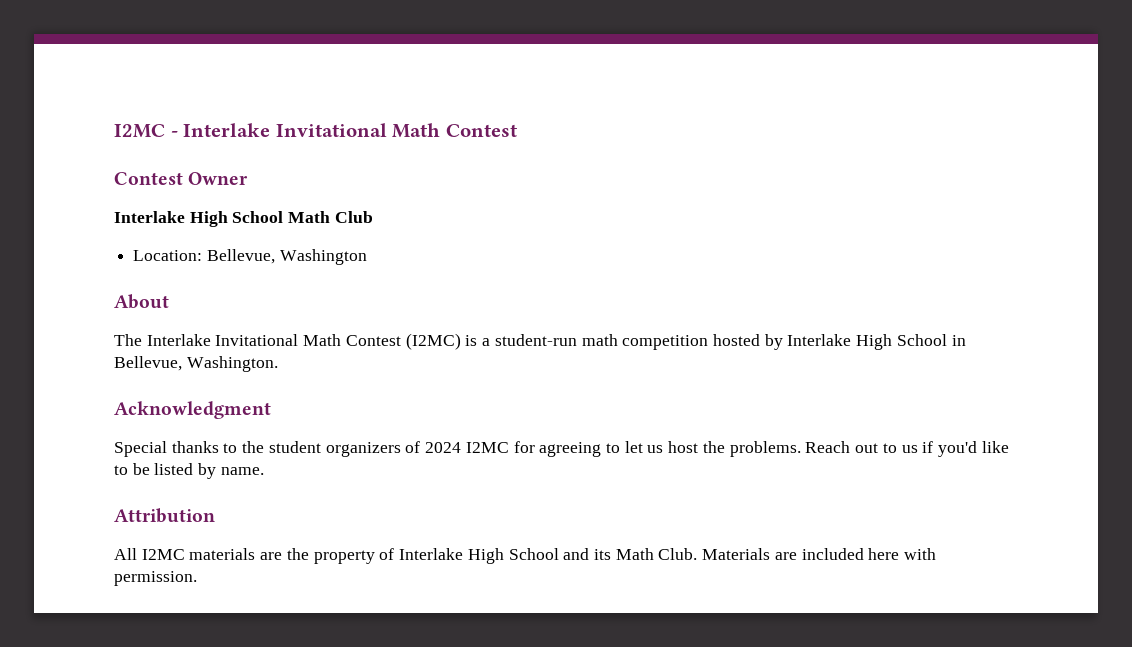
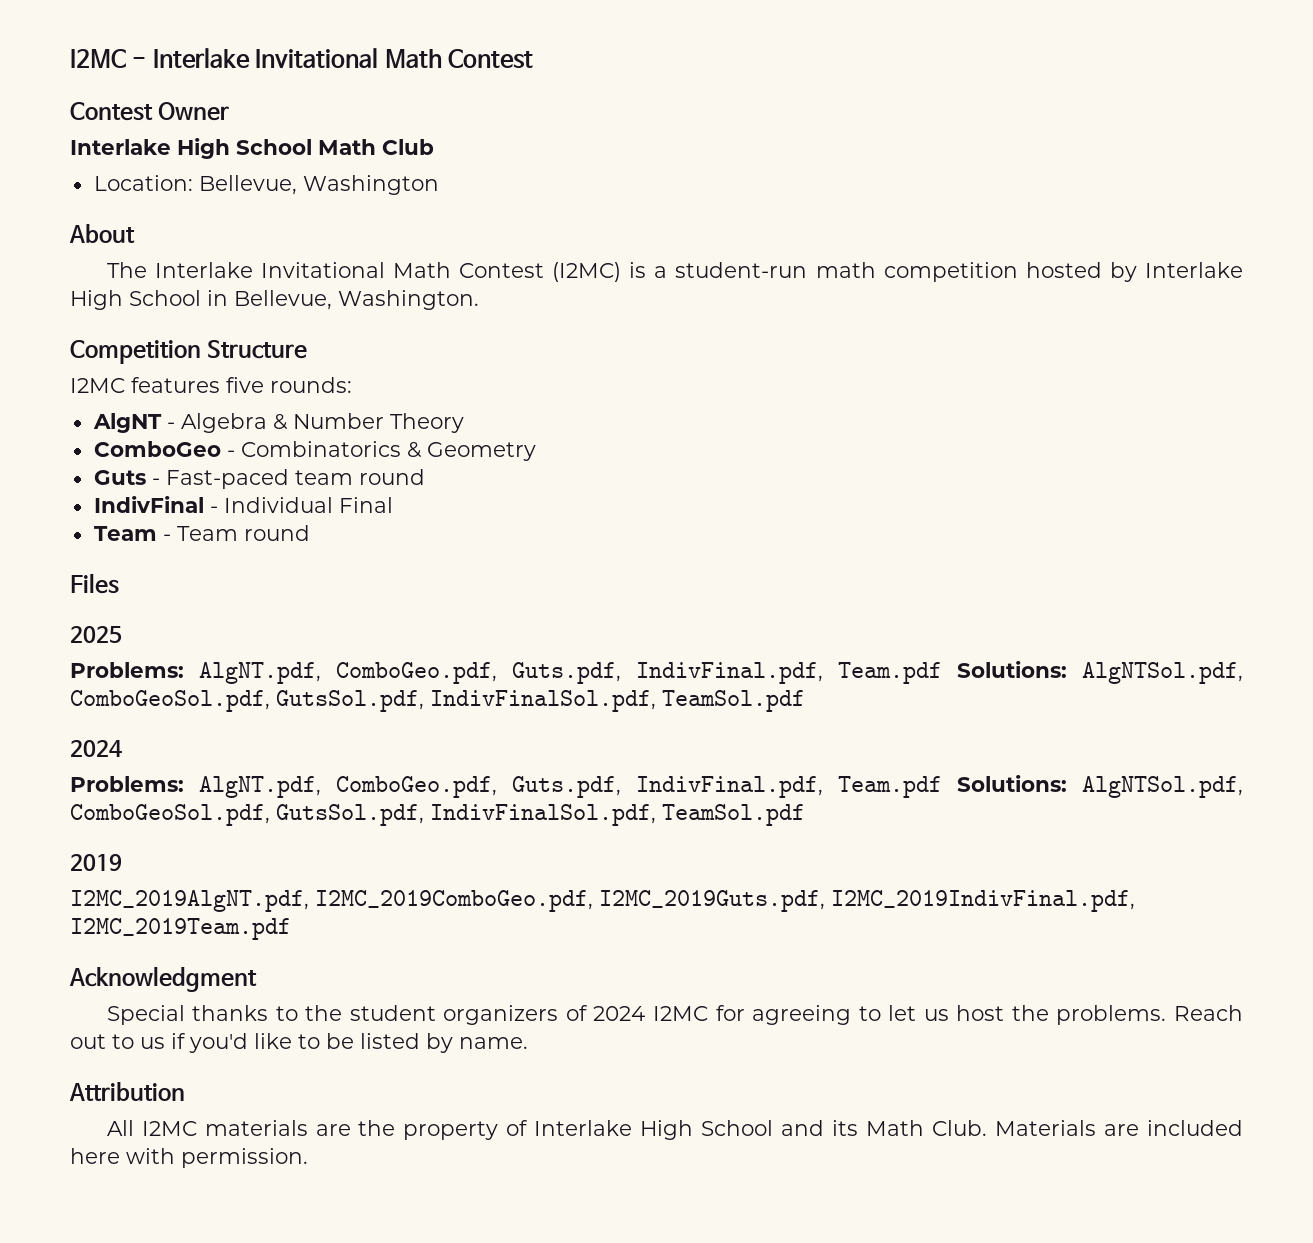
+ Competition Structure
+ I2MC features five rounds:
+ AlgNT - Algebra & Number Theory
+ ComboGeo - Combinatorics & Geometry
+ Guts - Fast-paced team round
+ IndivFinal - Individual Final
+ Team - Team round
+ Files
+ 2025
+ Problems: AlgNT.pdf, ComboGeo.pdf, Guts.pdf, IndivFinal.pdf, Team.pdf Solutions: AlgNTSol.pdf, ComboGeoSol.pdf, GutsSol.pdf, IndivFinalSol.pdf, TeamSol.pdf
+ 2024
+ Problems: AlgNT.pdf, ComboGeo.pdf, Guts.pdf, IndivFinal.pdf, Team.pdf Solutions: AlgNTSol.pdf, ComboGeoSol.pdf, GutsSol.pdf, IndivFinalSol.pdf, TeamSol.pdf
+ 2019
+ I2MC_2019AlgNT.pdf, I2MC_2019ComboGeo.pdf, I2MC_2019Guts.pdf, I2MC_2019IndivFinal.pdf, I2MC_2019Team.pdf

